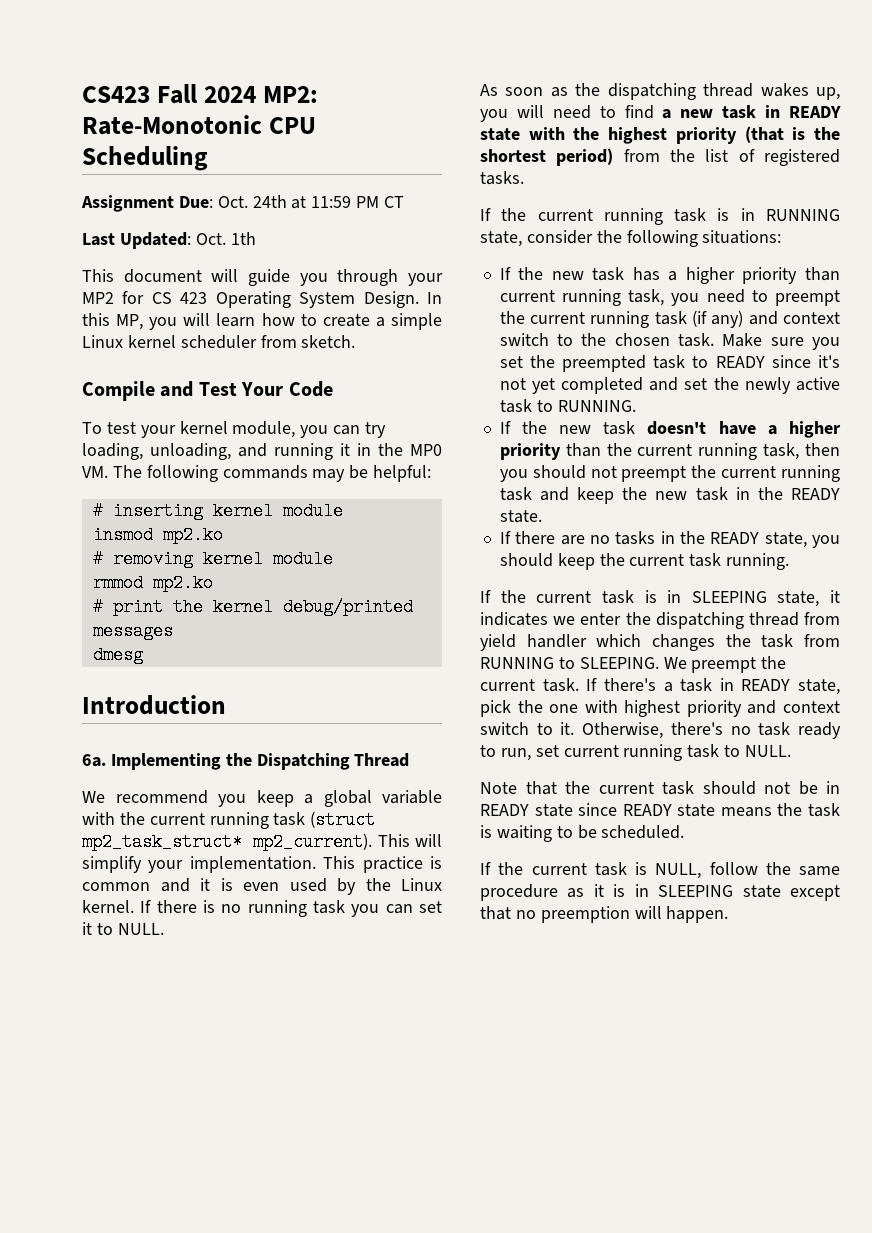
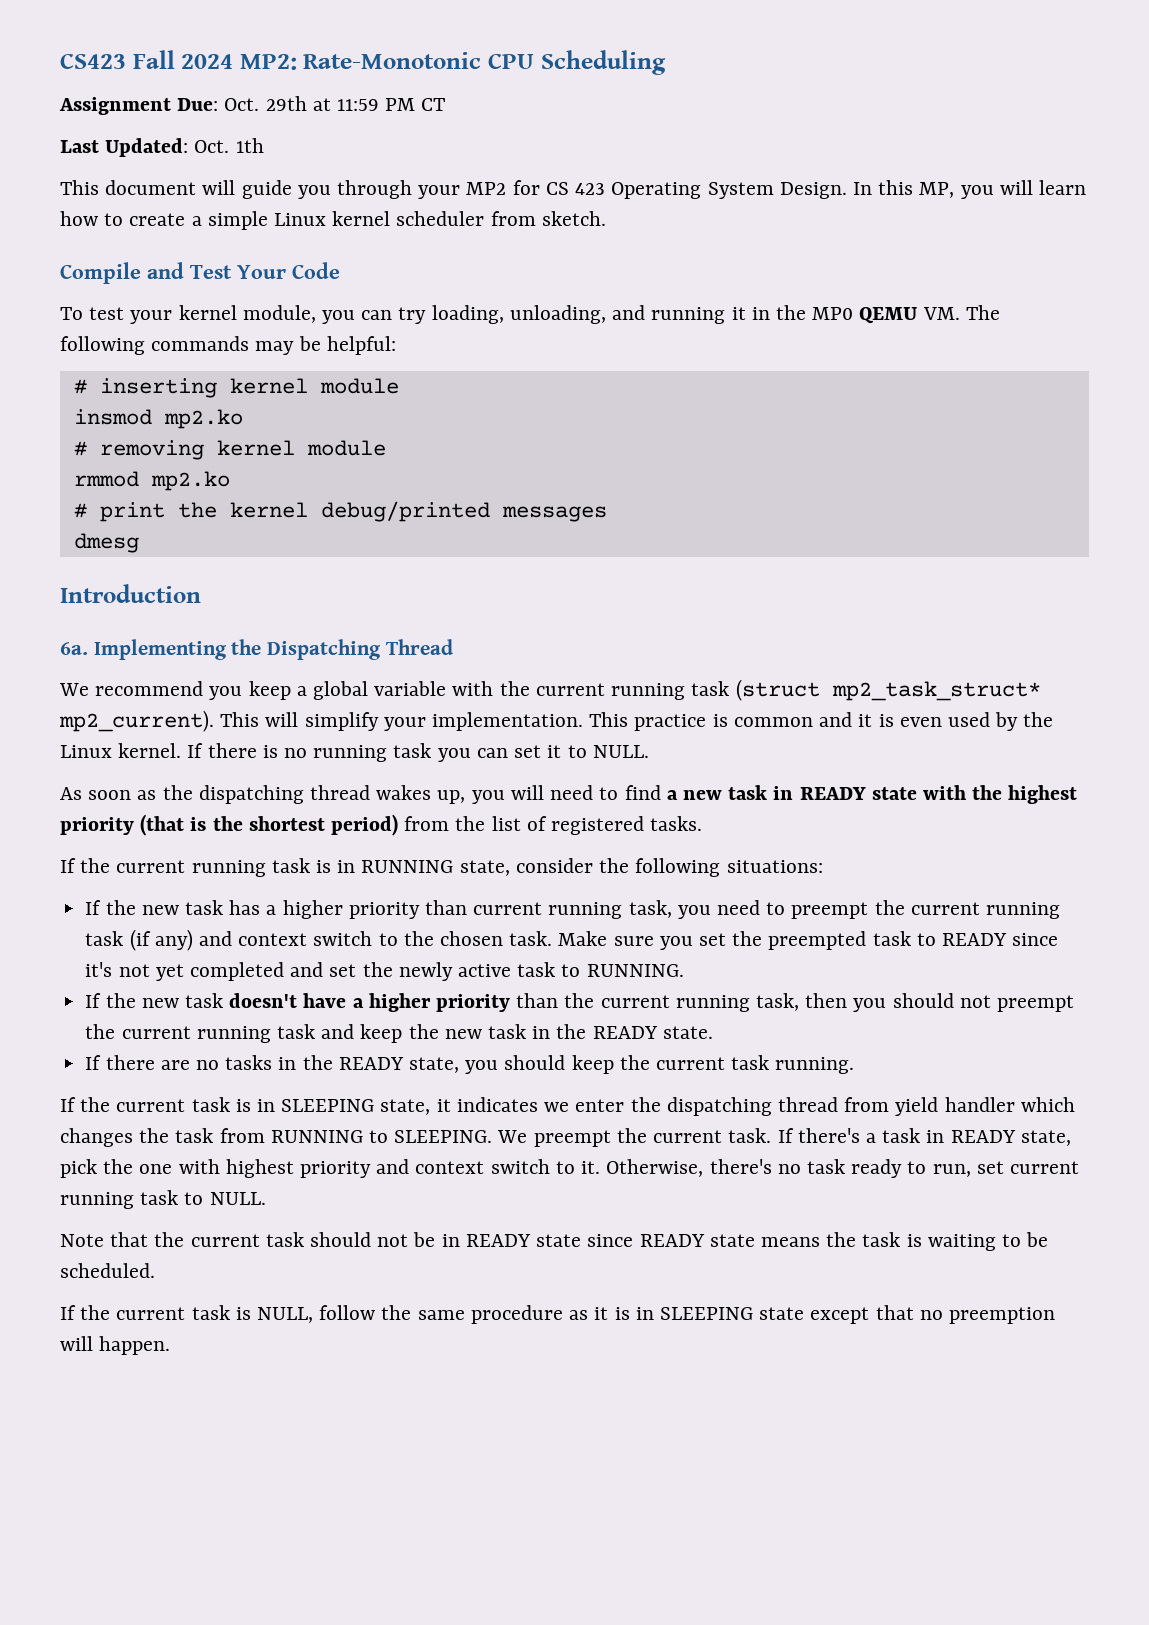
- Assignment Due: Oct. 24th at 11:59 PM CT
+ Assignment Due: Oct. 29th at 11:59 PM CT
- To test your kernel module, you can try loading, unloading, and running it in the MP0 VM. The following commands may be helpful:
+ To test your kernel module, you can try loading, unloading, and running it in the MP0 QEMU VM. The following commands may be helpful:

